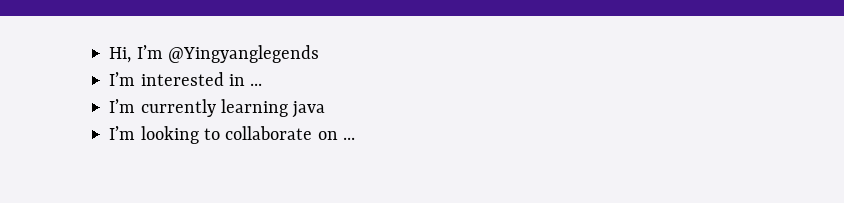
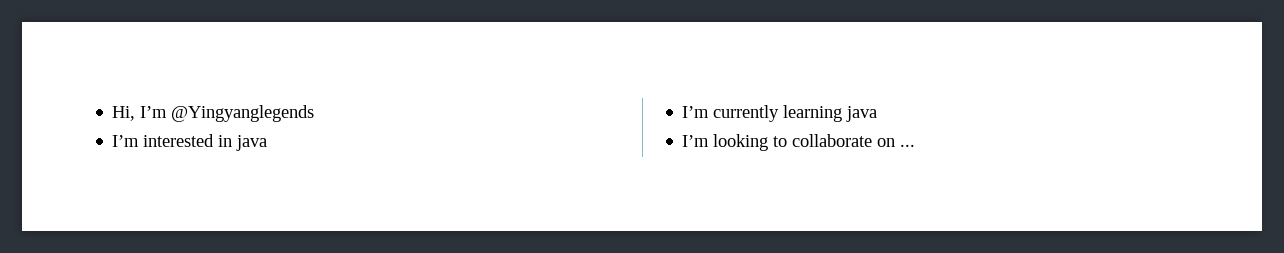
- I’m interested in ...
+ I’m interested in java

